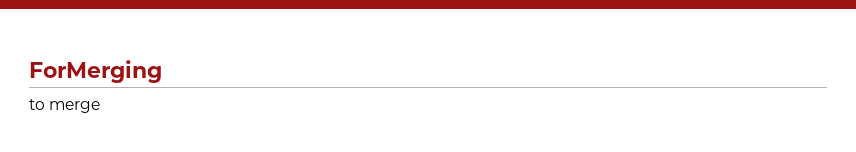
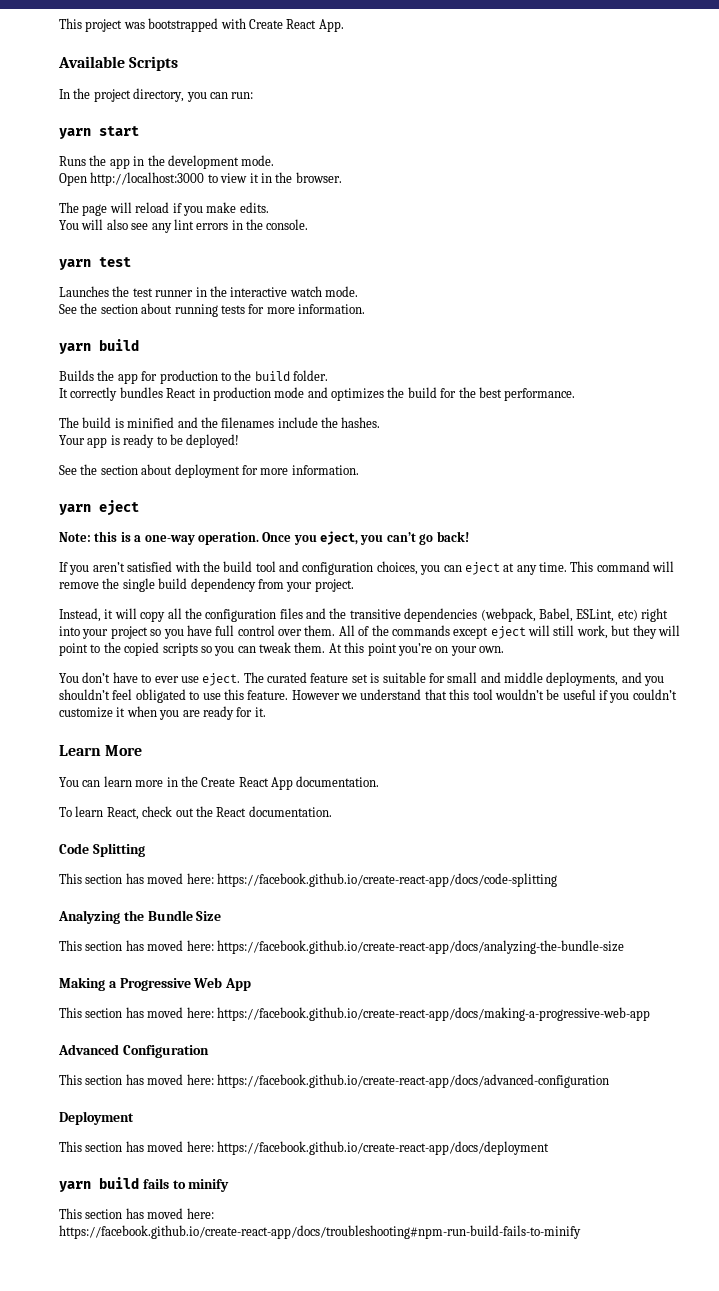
- ForMerging
- to merge
+ This project was bootstrapped with Create React App.
+ Available Scripts
+ In the project directory, you can run:
+ yarn start
+ Runs the app in the development mode.
+ Open http://localhost:3000 to view it in the browser.
+ The page will reload if you make edits.
+ You will also see any lint errors in the console.
+ yarn test
+ Launches the test runner in the interactive watch mode.
+ See the section about running tests for more information.
+ yarn build
+ Builds the app for production to the build folder.
+ It correctly bundles React in production mode and optimizes the build for the best performance.
+ The build is minified and the filenames include the hashes.
+ Your app is ready to be deployed!
+ See the section about deployment for more information.
+ yarn eject
+ Note: this is a one-way operation. Once you eject, you can’t go back!
+ If you aren’t satisfied with the build tool and configuration choices, you can eject at any time. This command will remove the single build dependency from your project.
+ Instead, it will copy all the configuration files and the transitive dependencies (webpack, Babel, ESLint, etc) right into your project so you have full control over them. All of the commands except eject will still work, but they will point to the copied scripts so you can tweak them. At this point you’re on your own.
+ You don’t have to ever use eject. The curated feature set is suitable for small and middle deployments, and you shouldn’t feel obligated to use this feature. However we understand that this tool wouldn’t be useful if you couldn’t customize it when you are ready for it.
+ Learn More
+ You can learn more in the Create React App documentation.
+ To learn React, check out the React documentation.
+ Code Splitting
+ This section has moved here: https://facebook.github.io/create-react-app/docs/code-splitting
+ Analyzing the Bundle Size
+ This section has moved here: https://facebook.github.io/create-react-app/docs/analyzing-the-bundle-size
+ Making a Progressive Web App
+ This section has moved here: https://facebook.github.io/create-react-app/docs/making-a-progressive-web-app
+ Advanced Configuration
+ This section has moved here: https://facebook.github.io/create-react-app/docs/advanced-configuration
+ Deployment
+ This section has moved here: https://facebook.github.io/create-react-app/docs/deployment
+ yarn build fails to minify
+ This section has moved here: https://facebook.github.io/create-react-app/docs/troubleshooting#npm-run-build-fails-to-minify

